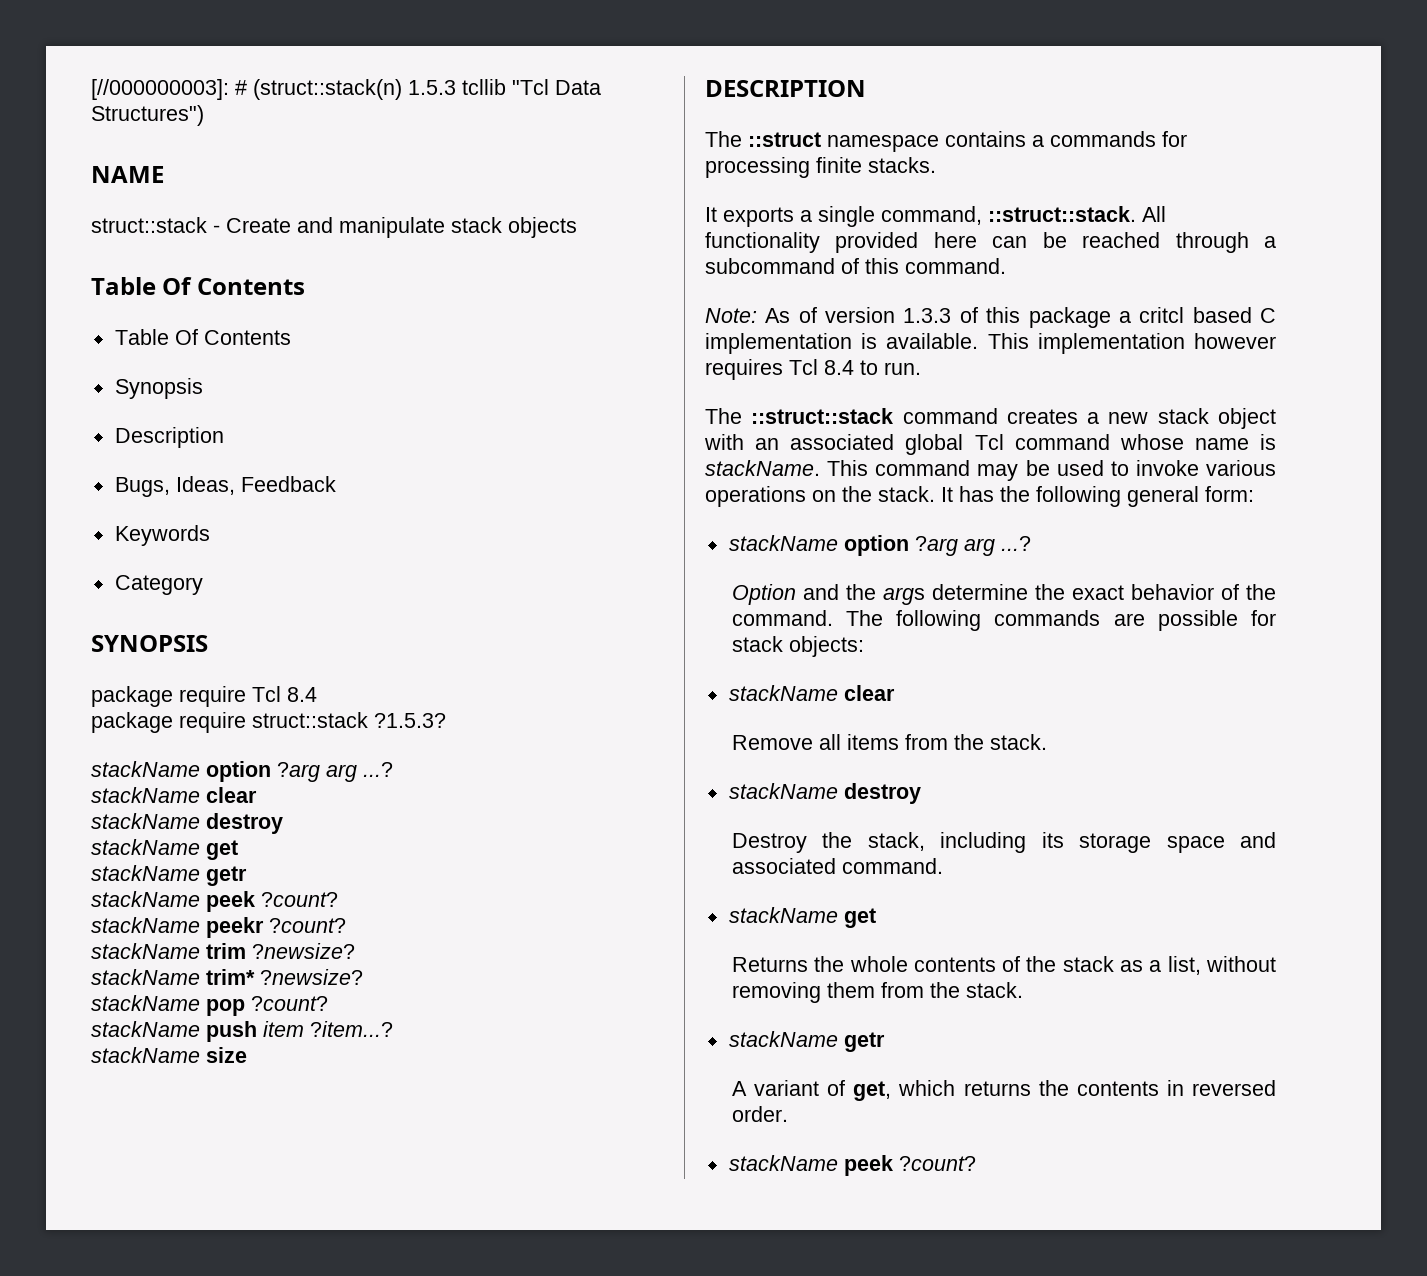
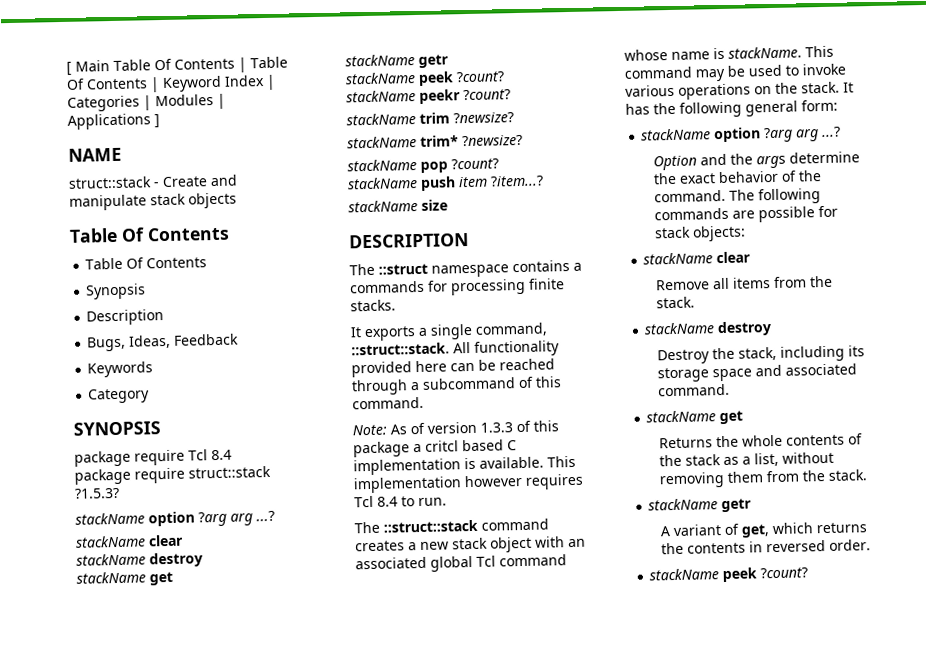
- [//000000003]: # (struct::stack(n) 1.5.3 tcllib "Tcl Data Structures")
+ [ Main Table Of Contents | Table Of Contents | Keyword Index | Categories | Modules | Applications ]

